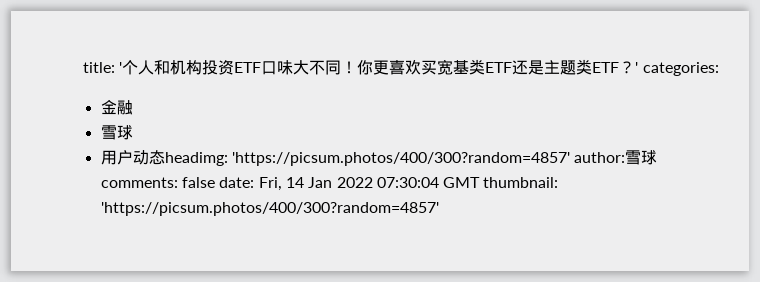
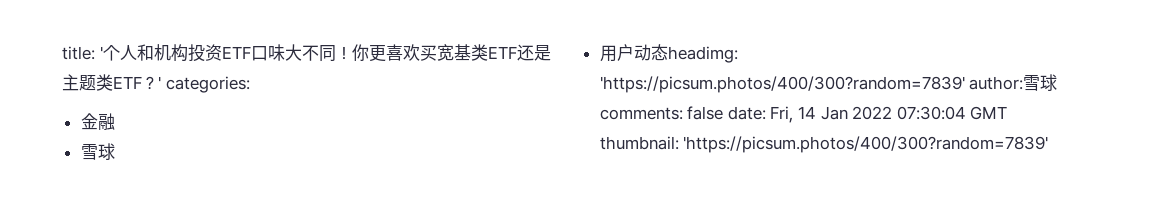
- 用户动态headimg: 'https://picsum.photos/400/300?random=4857' author:雪球comments: false date: Fri, 14 Jan 2022 07:30:04 GMT thumbnail: 'https://picsum.photos/400/300?random=4857'
+ 用户动态headimg: 'https://picsum.photos/400/300?random=7839' author:雪球comments: false date: Fri, 14 Jan 2022 07:30:04 GMT thumbnail: 'https://picsum.photos/400/300?random=7839'

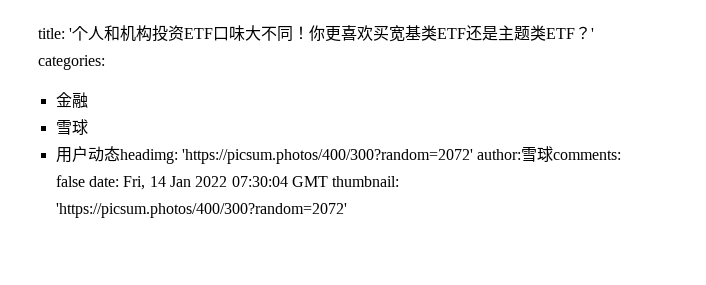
- 用户动态headimg: 'https://picsum.photos/400/300?random=7839' author:雪球comments: false date: Fri, 14 Jan 2022 07:30:04 GMT thumbnail: 'https://picsum.photos/400/300?random=7839'
+ 用户动态headimg: 'https://picsum.photos/400/300?random=2072' author:雪球comments: false date: Fri, 14 Jan 2022 07:30:04 GMT thumbnail: 'https://picsum.photos/400/300?random=2072'

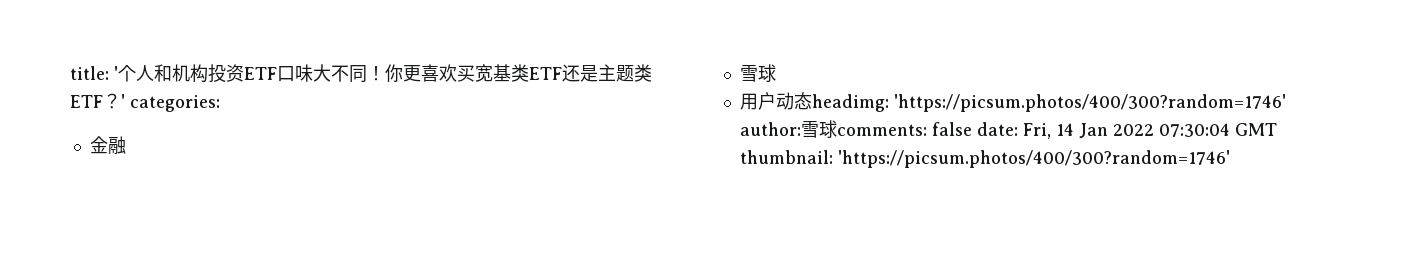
- 用户动态headimg: 'https://picsum.photos/400/300?random=2072' author:雪球comments: false date: Fri, 14 Jan 2022 07:30:04 GMT thumbnail: 'https://picsum.photos/400/300?random=2072'
+ 用户动态headimg: 'https://picsum.photos/400/300?random=1746' author:雪球comments: false date: Fri, 14 Jan 2022 07:30:04 GMT thumbnail: 'https://picsum.photos/400/300?random=1746'

